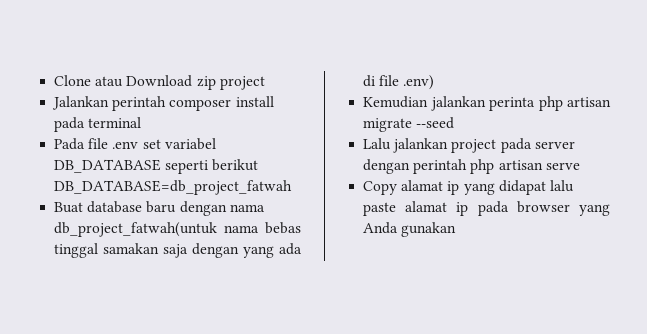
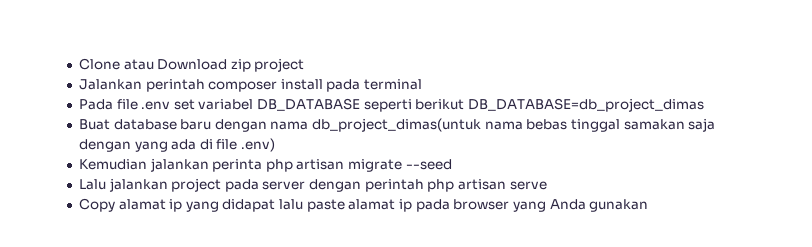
- Pada file .env set variabel DB_DATABASE seperti berikut DB_DATABASE=db_project_fatwah
+ Pada file .env set variabel DB_DATABASE seperti berikut DB_DATABASE=db_project_dimas
- Buat database baru dengan nama db_project_fatwah(untuk nama bebas tinggal samakan saja dengan yang ada di file .env)
+ Buat database baru dengan nama db_project_dimas(untuk nama bebas tinggal samakan saja dengan yang ada di file .env)

